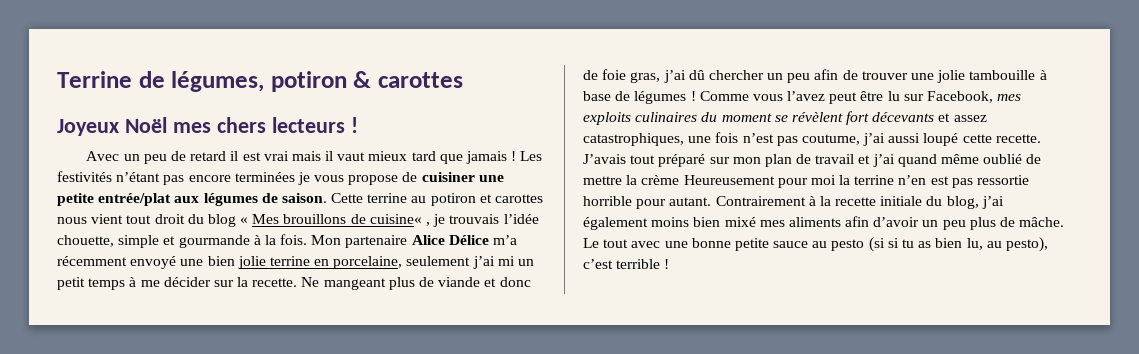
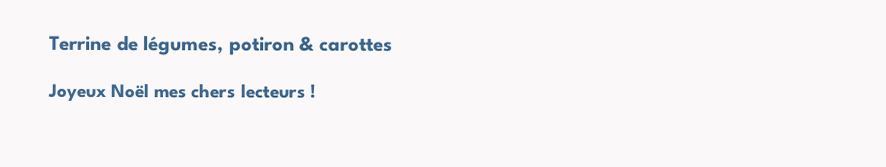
- Avec un peu de retard il est vrai mais il vaut mieux tard que jamais ! Les festivités n’étant pas encore terminées je vous propose de cuisiner une petite entrée/plat aux légumes de saison. Cette terrine au potiron et carottes nous vient tout droit du blog « Mes brouillons de cuisine« , je trouvais l’idée chouette, simple et gourmande à la fois. Mon partenaire Alice Délice m’a récemment envoyé une bien jolie terrine en porcelaine, seulement j’ai mi un petit temps à me décider sur la recette. Ne mangeant plus de viande et donc de foie gras, j’ai dû chercher un peu afin de trouver une jolie tambouille à base de légumes ! Comme vous l’avez peut être lu sur Facebook, mes exploits culinaires du moment se révèlent fort décevants et assez catastrophiques, une fois n’est pas coutume, j’ai aussi loupé cette recette. J’avais tout préparé sur mon plan de travail et j’ai quand même oublié de mettre la crème Heureusement pour moi la terrine n’en est pas ressortie horrible pour autant. Contrairement à la recette initiale du blog, j’ai également moins bien mixé mes aliments afin d’avoir un peu plus de mâche. Le tout avec une bonne petite sauce au pesto (si si tu as bien lu, au pesto), c’est terrible !

